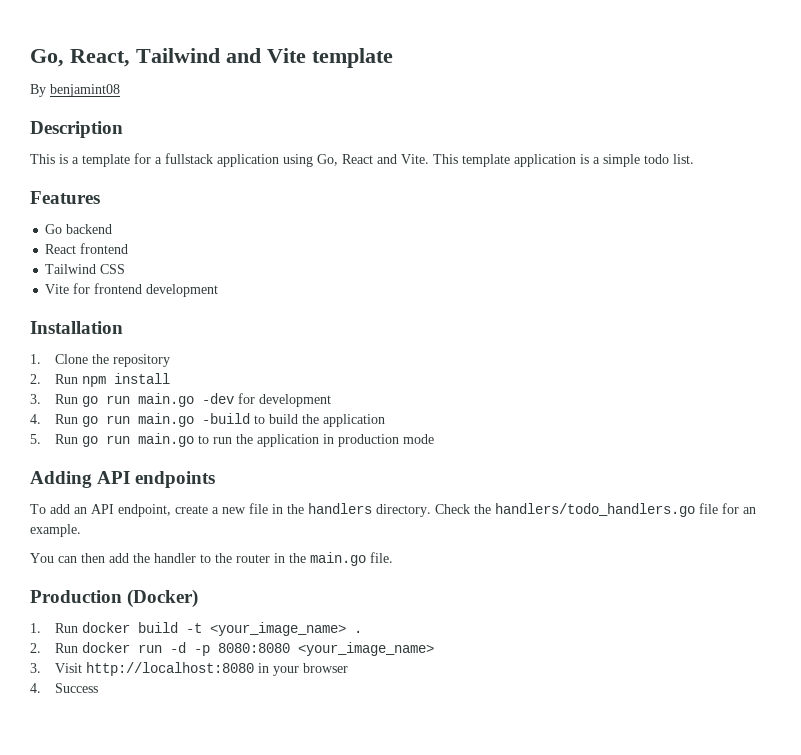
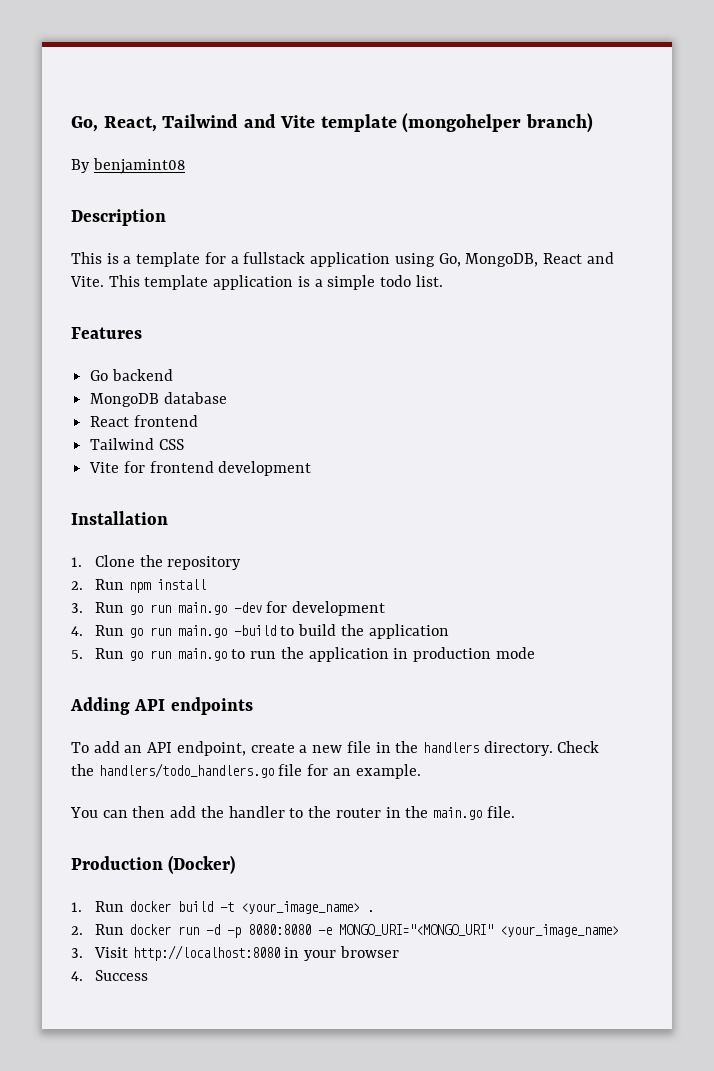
- Go, React, Tailwind and Vite template
+ Go, React, Tailwind and Vite template (mongohelper branch)
- This is a template for a fullstack application using Go, React and Vite.
+ This is a template for a fullstack application using Go, MongoDB, React and Vite.
+ MongoDB database
- 2. Run docker run -d -p 8080:8080 <your_image_name>
+ 2. Run docker run -d -p 8080:8080 -e MONGO_URI="<MONGO_URI" <your_image_name>

